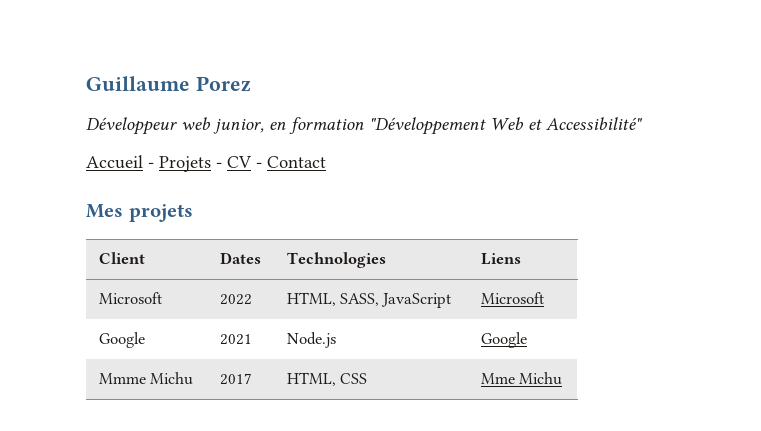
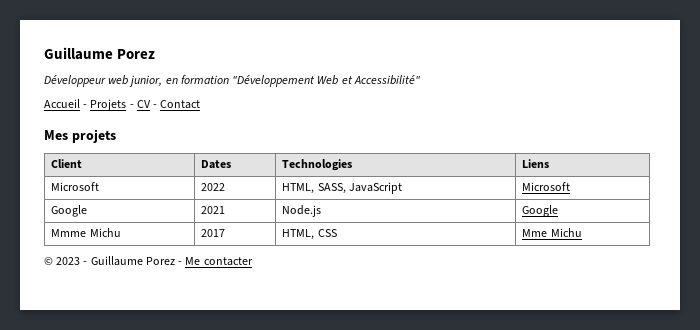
+ © 2023 - Guillaume Porez - Me contacter

